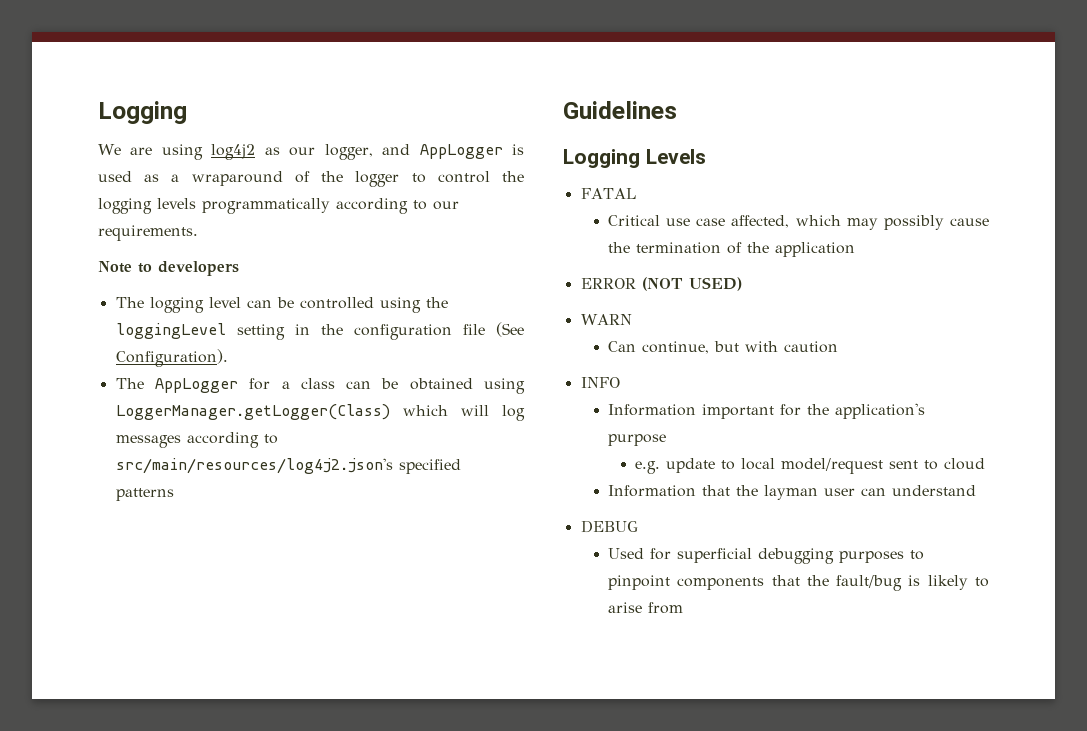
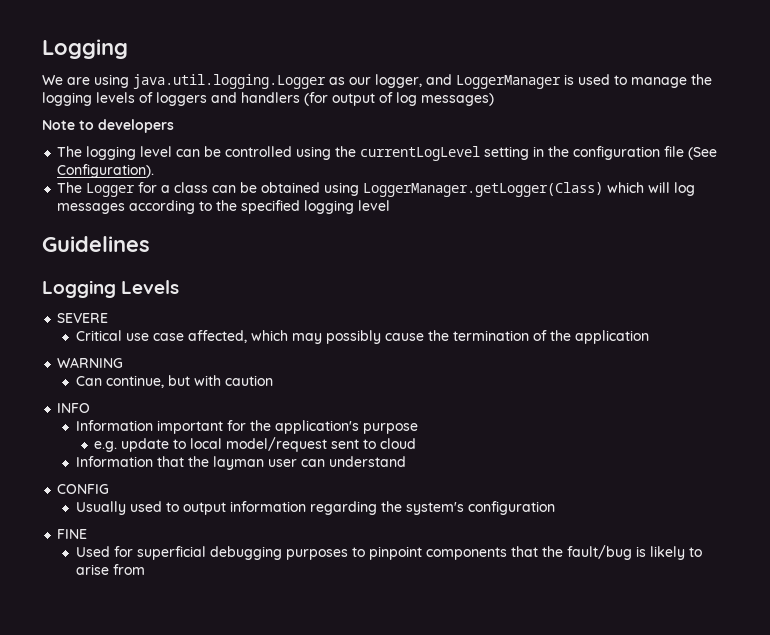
- We are using log4j2 as our logger, and AppLogger is used as a wraparound of the logger to control the logging levels programmatically according to our requirements.
+ We are using java.util.logging.Logger as our logger, and LoggerManager is used to manage the logging levels of loggers and handlers (for output of log messages)
- The logging level can be controlled using the loggingLevel setting in the configuration file (See Configuration).
+ The logging level can be controlled using the currentLogLevel setting in the configuration file (See Configuration).
- The AppLogger for a class can be obtained using LoggerManager.getLogger(Class) which will log messages according to src/main/resources/log4j2.json's specified patterns
+ The Logger for a class can be obtained using LoggerManager.getLogger(Class) which will log messages according to the specified logging level
- FATAL
+ SEVERE
- ERROR (NOT USED)
- WARN
+ WARNING
- DEBUG
+ CONFIG
+ Usually used to output information regarding the system's configuration
+ FINE

